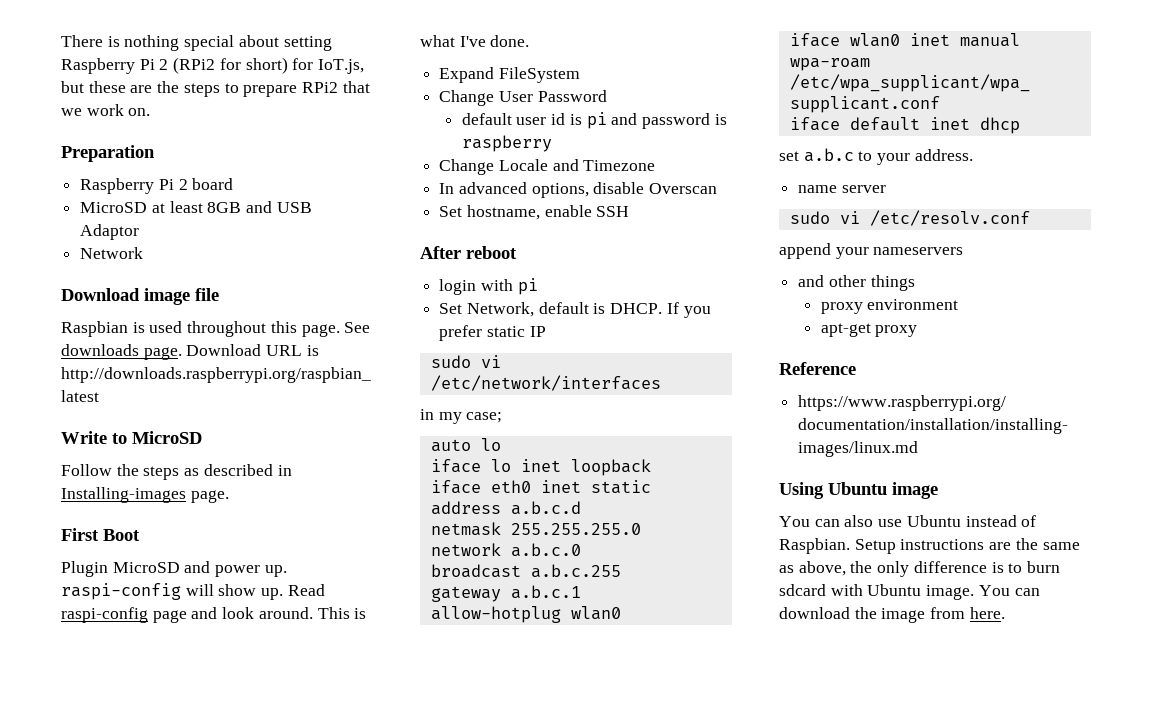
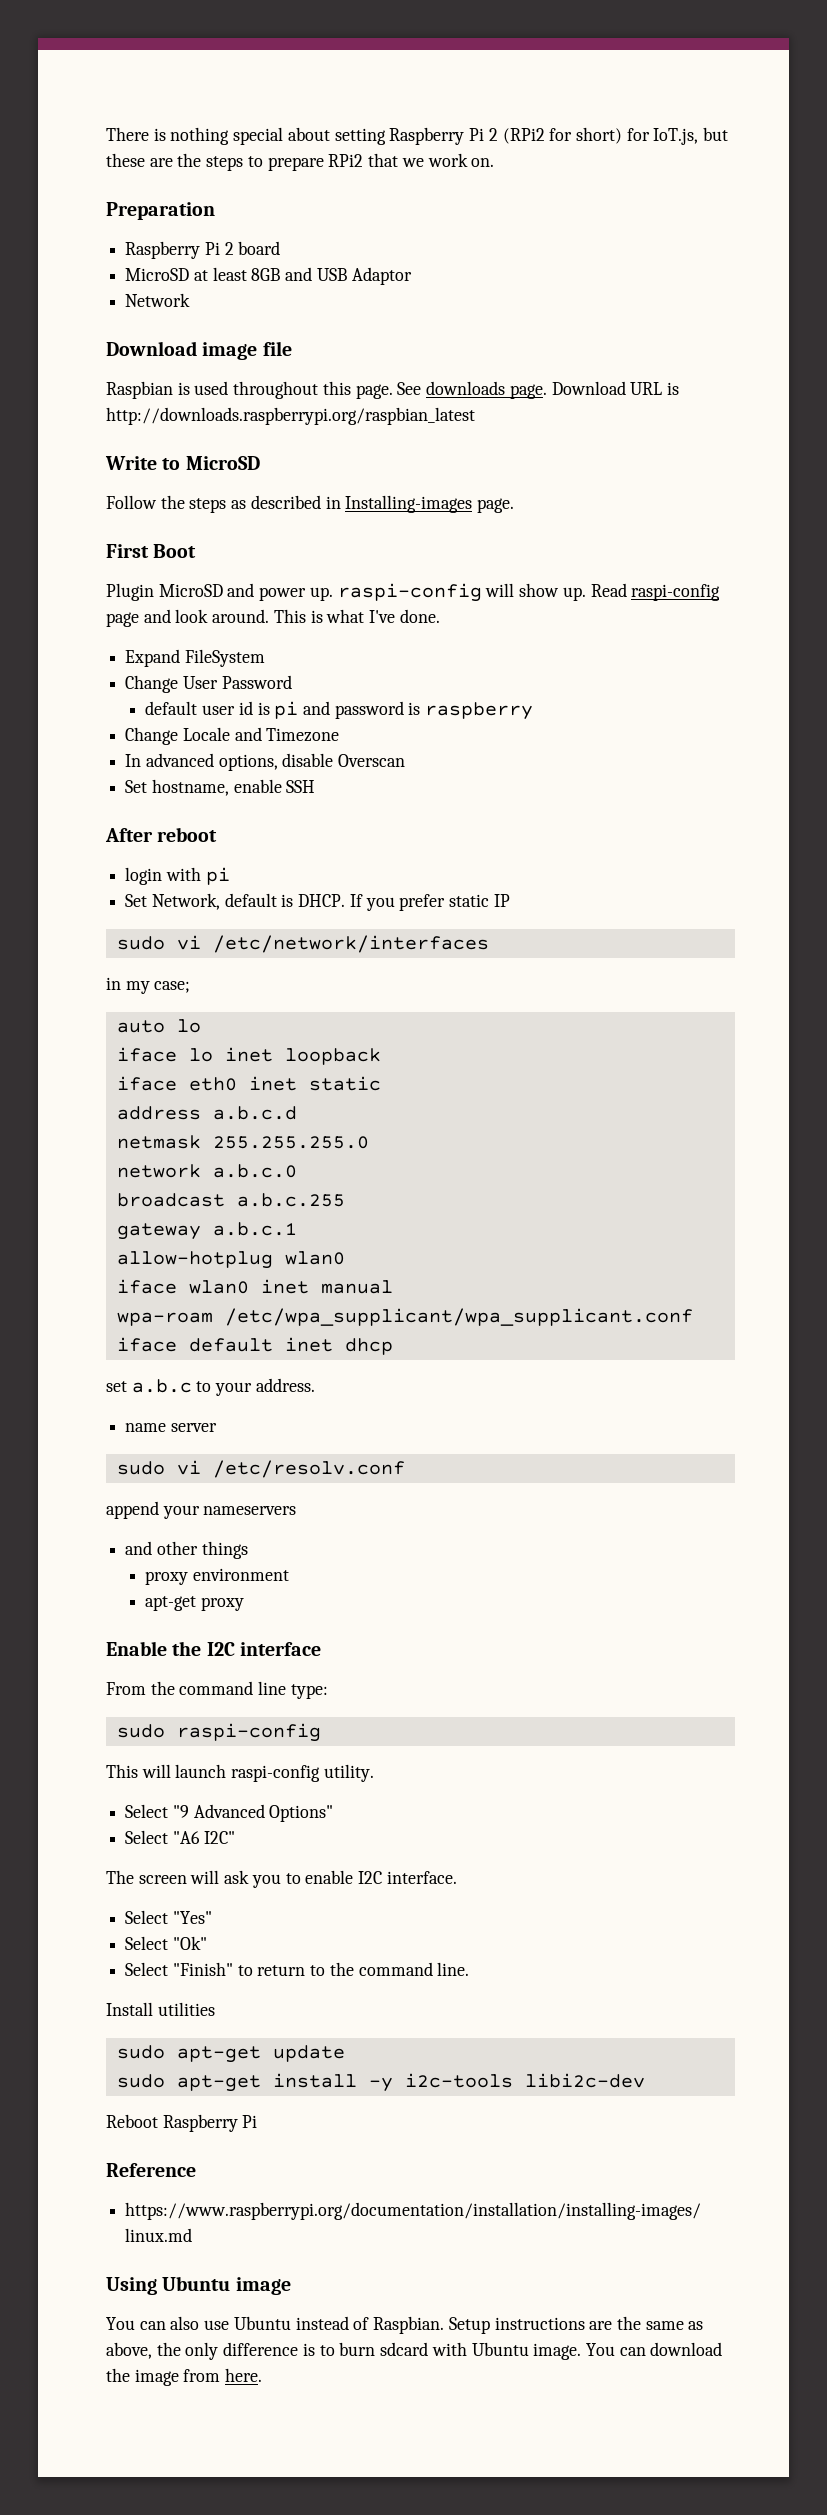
+ Enable the I2C interface
+ From the command line type:
+ sudo raspi-config
+ This will launch raspi-config utility.
+ Select "9 Advanced Options"
+ Select "A6 I2C"
+ The screen will ask you to enable I2C interface.
+ Select "Yes"
+ Select "Ok"
+ Select "Finish" to return to the command line.
+ Install utilities
+ sudo apt-get update
+ sudo apt-get install -y i2c-tools libi2c-dev
+ Reboot Raspberry Pi

